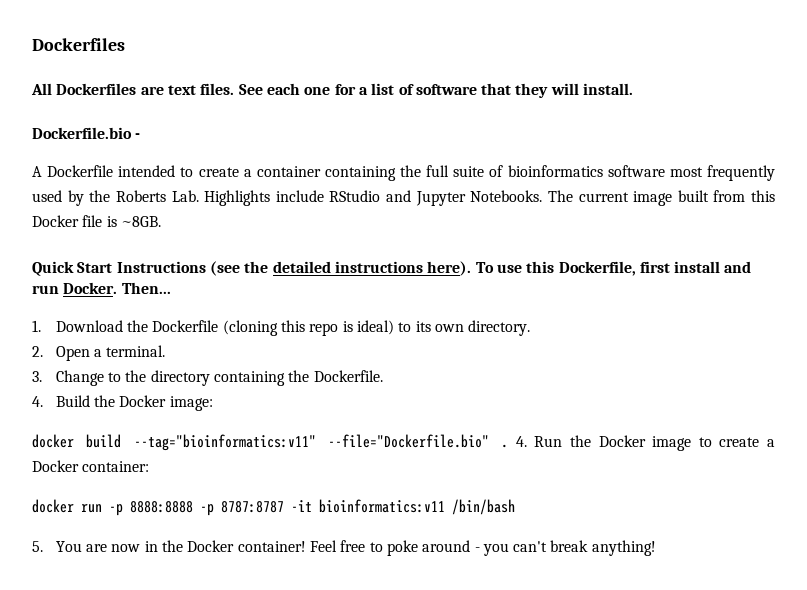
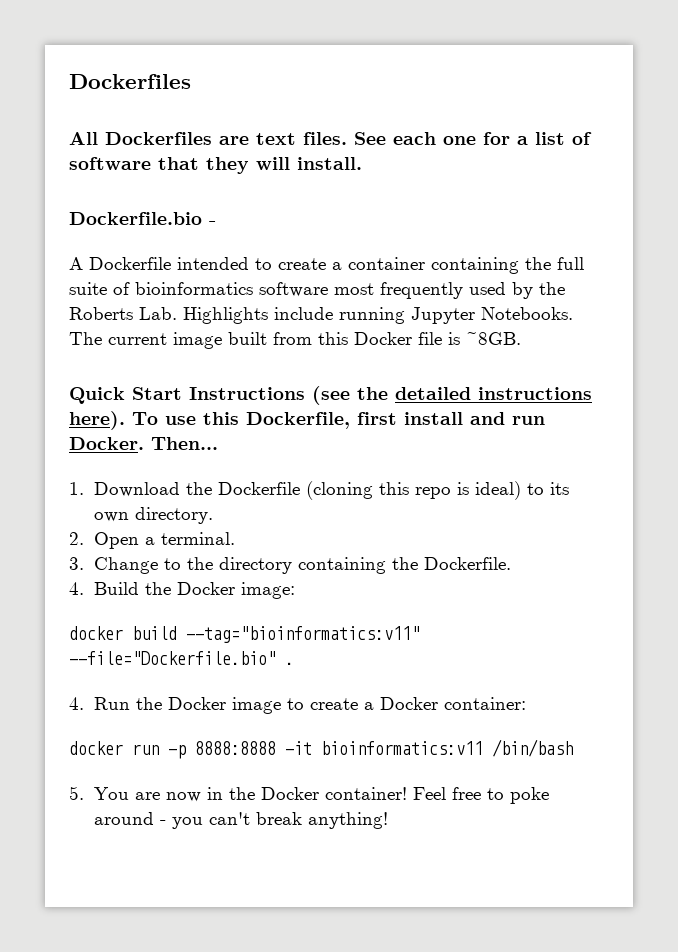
- A Dockerfile intended to create a container containing the full suite of bioinformatics software most frequently used by the Roberts Lab. Highlights include RStudio and Jupyter Notebooks.
+ A Dockerfile intended to create a container containing the full suite of bioinformatics software most frequently used by the Roberts Lab. Highlights include running Jupyter Notebooks.
- docker build --tag="bioinformatics:v11" --file="Dockerfile.bio" . 4. Run the Docker image to create a Docker container:
+ docker build --tag="bioinformatics:v11" --file="Dockerfile.bio" .
+ 4. Run the Docker image to create a Docker container:
- docker run -p 8888:8888 -p 8787:8787 -it bioinformatics:v11 /bin/bash
+ docker run -p 8888:8888 -it bioinformatics:v11 /bin/bash

